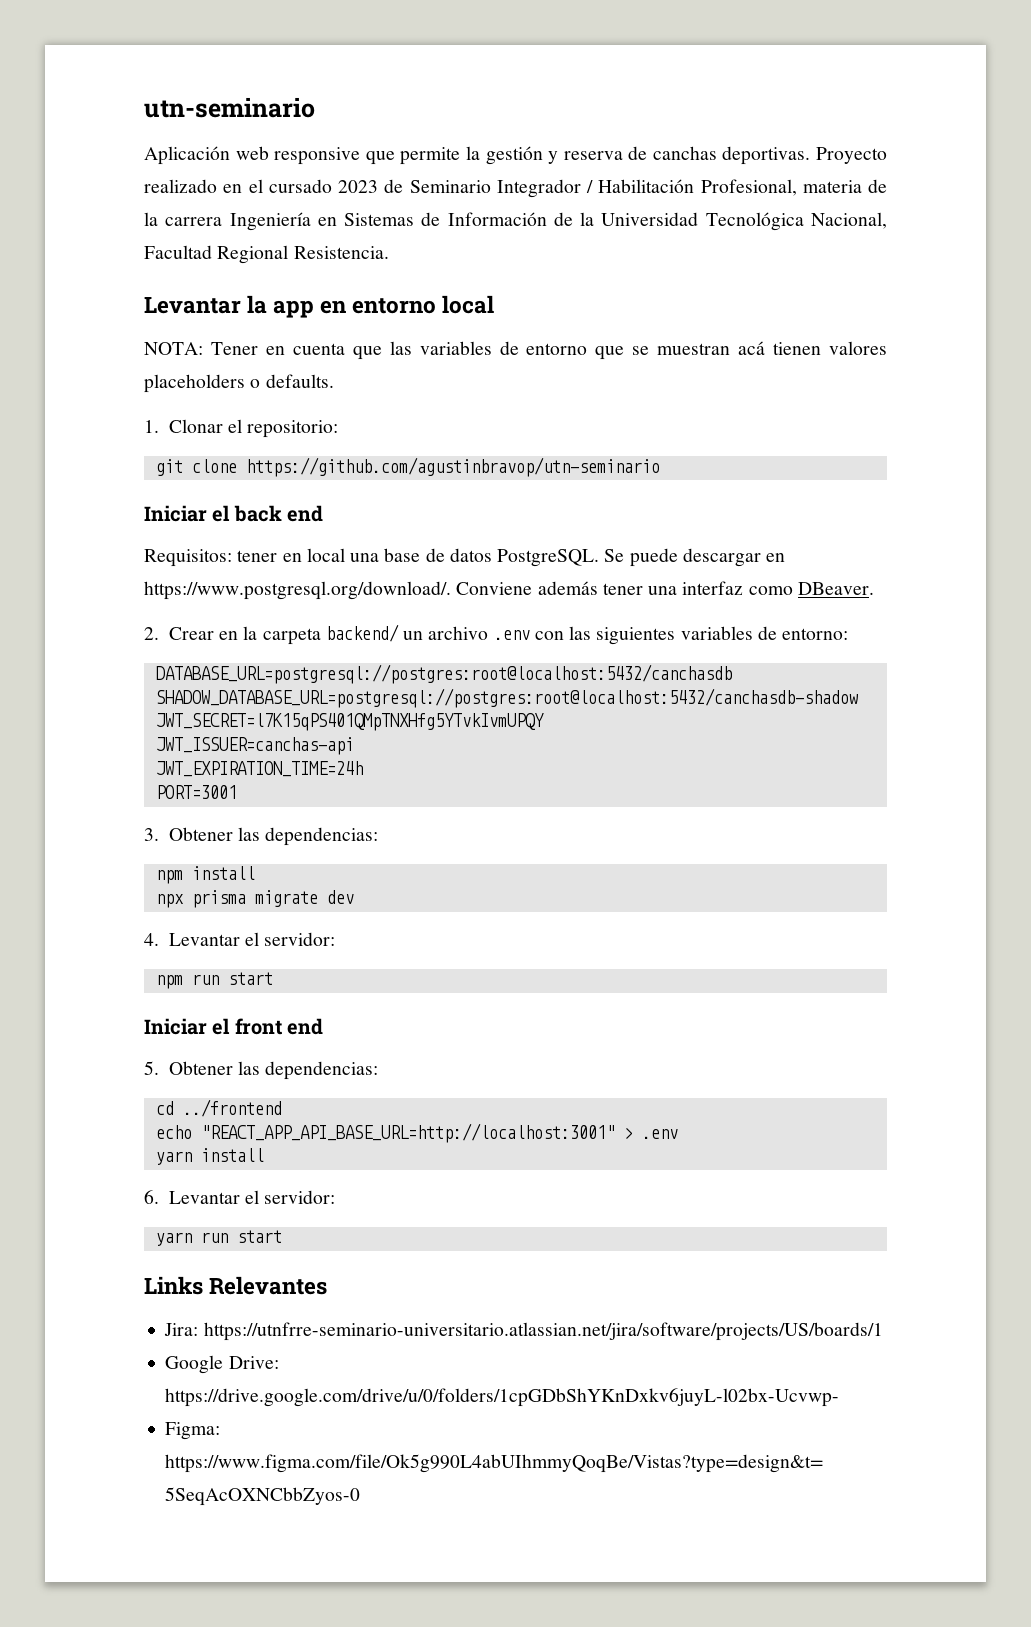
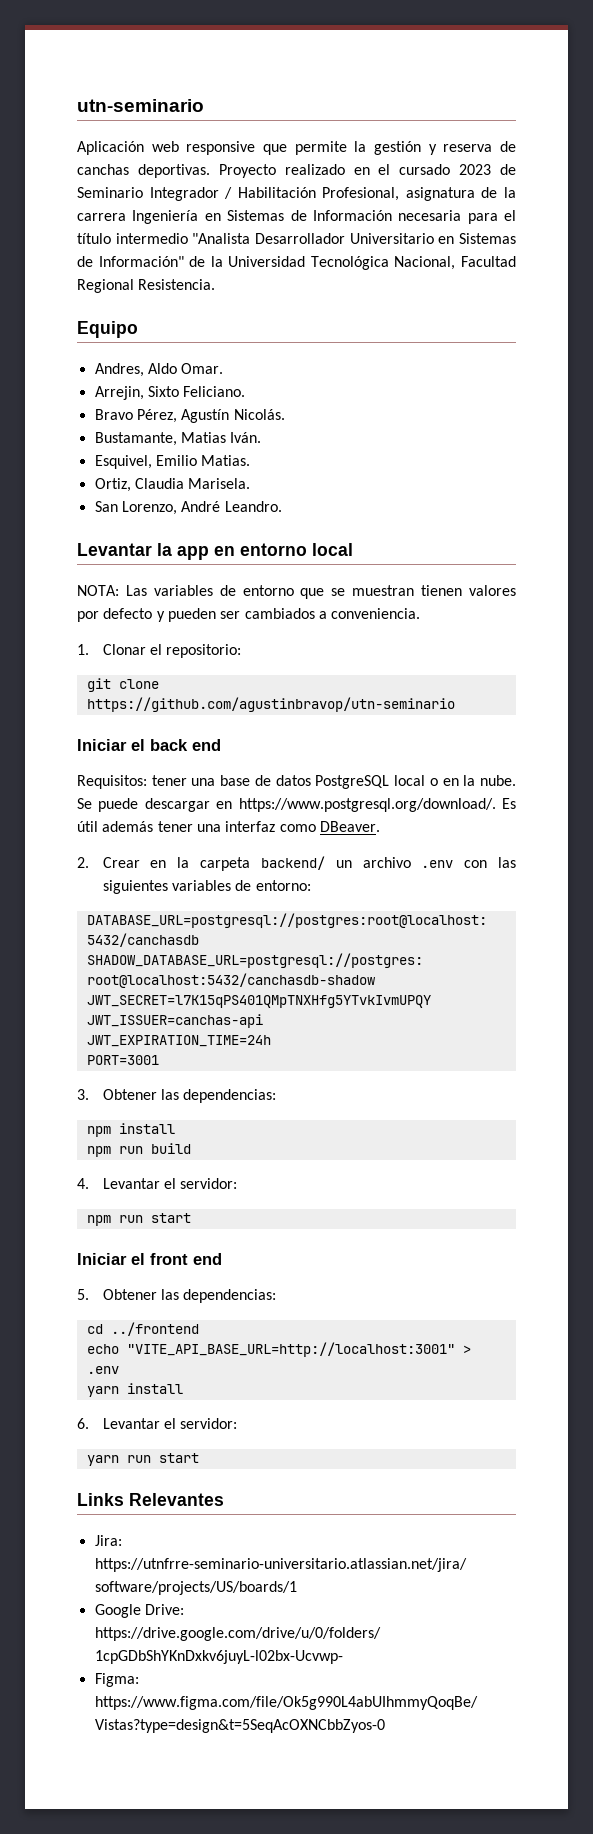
- Proyecto realizado en el cursado 2023 de Seminario Integrador / Habilitación Profesional, materia de la carrera Ingeniería en Sistemas de Información de la Universidad Tecnológica Nacional, Facultad Regional Resistencia.
+ Proyecto realizado en el cursado 2023 de Seminario Integrador / Habilitación Profesional, asignatura de la carrera Ingeniería en Sistemas de Información necesaria para el título intermedio "Analista Desarrollador Universitario en Sistemas de Información" de la Universidad Tecnológica Nacional, Facultad Regional Resistencia.
+ Equipo
+ Andres, Aldo Omar.
+ Arrejin, Sixto Feliciano.
+ Bravo Pérez, Agustín Nicolás.
+ Bustamante, Matias Iván.
+ Esquivel, Emilio Matias.
+ Ortiz, Claudia Marisela.
+ San Lorenzo, André Leandro.
- NOTA: Tener en cuenta que las variables de entorno que se muestran acá tienen valores placeholders o defaults.
+ NOTA: Las variables de entorno que se muestran tienen valores por defecto y pueden ser cambiados a conveniencia.
- Requisitos: tener en local una base de datos PostgreSQL.
+ Requisitos: tener una base de datos PostgreSQL local o en la nube.
- Se puede descargar en https://www.postgresql.org/download/. Conviene además tener una interfaz como DBeaver.
+ Se puede descargar en https://www.postgresql.org/download/. Es útil además tener una interfaz como DBeaver.
- npx prisma migrate dev
+ npm run build
- echo "REACT_APP_API_BASE_URL=http://localhost:3001" > .env
+ echo "VITE_API_BASE_URL=http://localhost:3001" > .env

